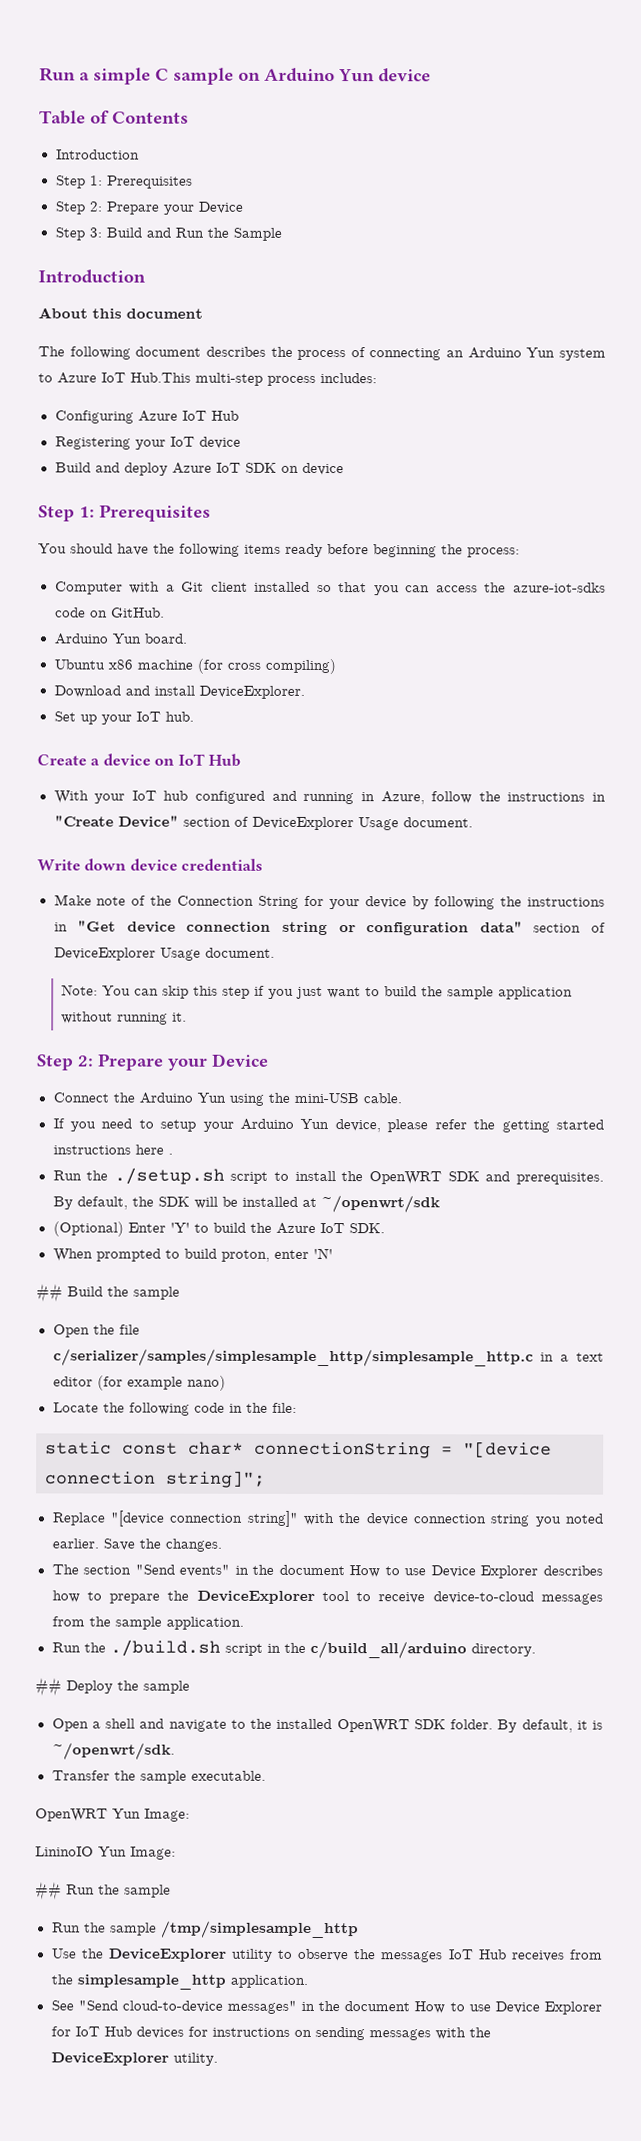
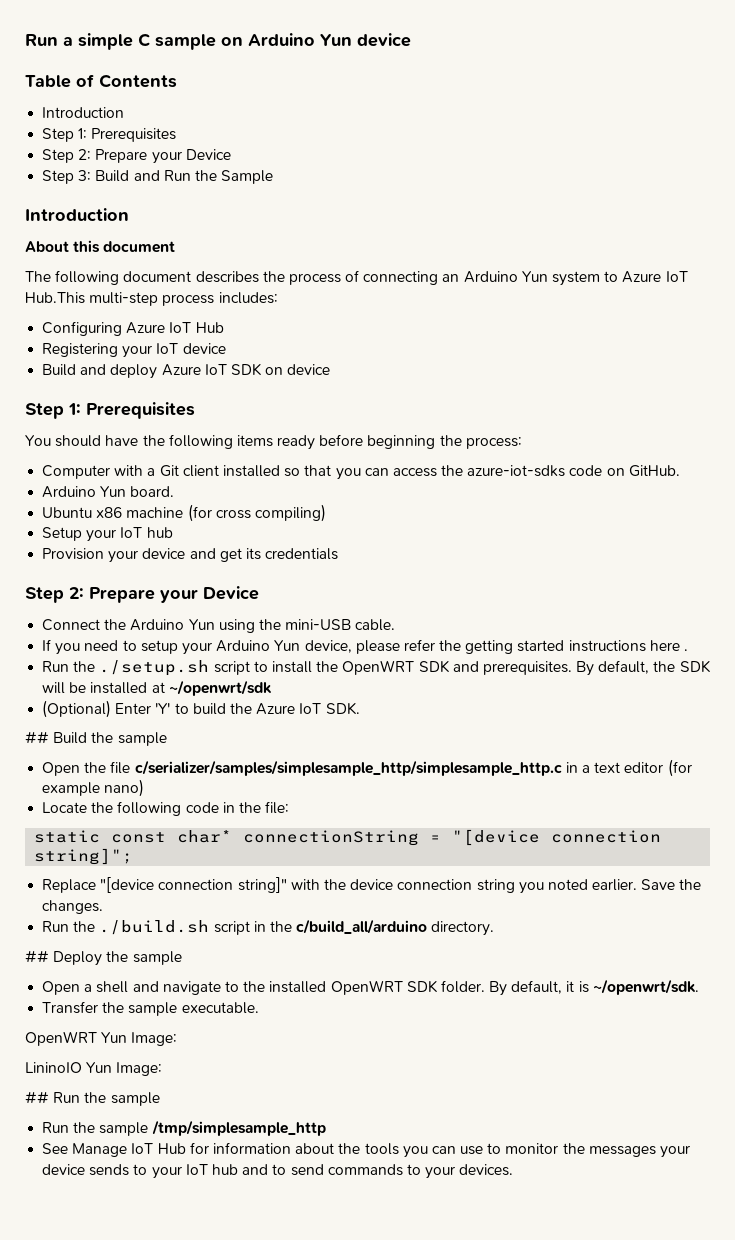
- Download and install DeviceExplorer.
- Set up your IoT hub.
- Create a device on IoT Hub
- With your IoT hub configured and running in Azure, follow the instructions in "Create Device" section of DeviceExplorer Usage document.
- Write down device credentials
- Make note of the Connection String for your device by following the instructions in "Get device connection string or configuration data" section of DeviceExplorer Usage document.
- Note: You can skip this step if you just want to build the sample application without running it.
+ Setup your IoT hub
+ Provision your device and get its credentials
- When prompted to build proton, enter 'N'
- The section "Send events" in the document How to use Device Explorer describes how to prepare the DeviceExplorer tool to receive device-to-cloud messages from the sample application.
- Use the DeviceExplorer utility to observe the messages IoT Hub receives from the simplesample_http application.
- See "Send cloud-to-device messages" in the document How to use Device Explorer for IoT Hub devices for instructions on sending messages with the DeviceExplorer utility.
+ See Manage IoT Hub for information about the tools you can use to monitor the messages your device sends to your IoT hub and to send commands to your devices.

